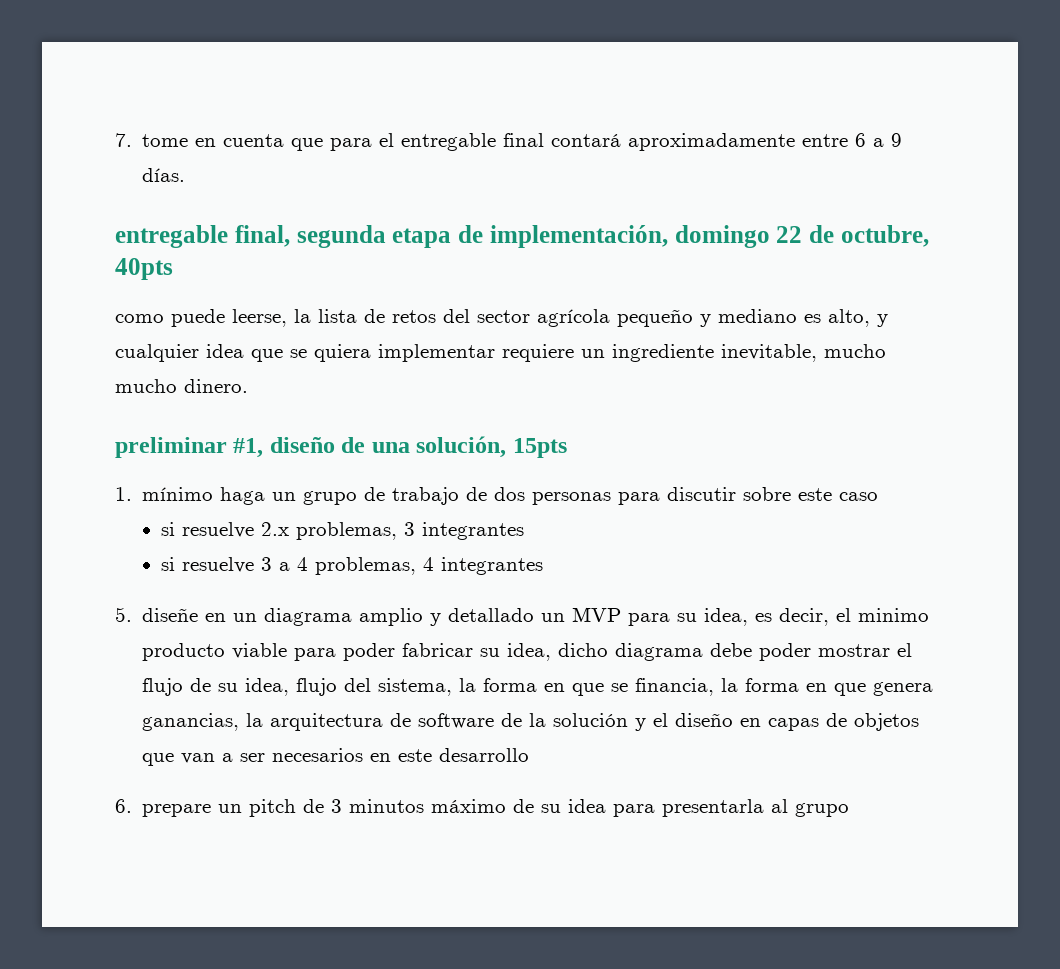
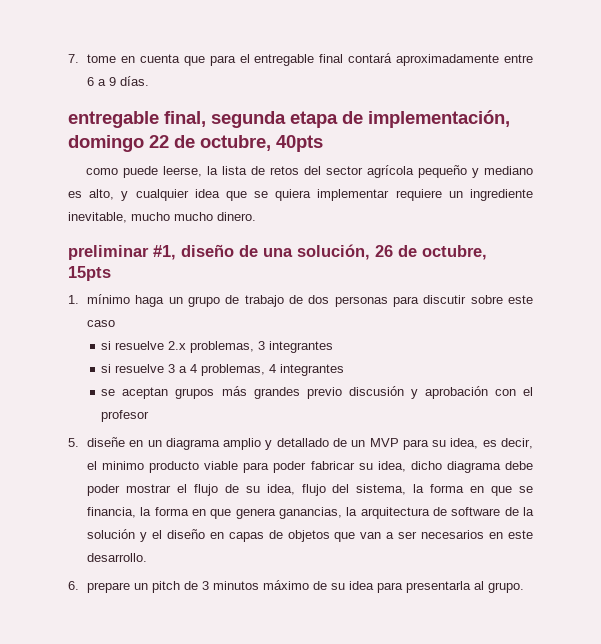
- preliminar #1, diseño de una solución, 15pts
+ preliminar #1, diseño de una solución, 26 de octubre, 15pts
+ se aceptan grupos más grandes previo discusión y aprobación con el profesor
- 5. diseñe en un diagrama amplio y detallado un MVP para su idea, es decir, el minimo producto viable para poder fabricar su idea, dicho diagrama debe poder mostrar el flujo de su idea, flujo del sistema, la forma en que se financia, la forma en que genera ganancias, la arquitectura de software de la solución y el diseño en capas de objetos que van a ser necesarios en este desarrollo
+ 5. diseñe en un diagrama amplio y detallado de un MVP para su idea, es decir, el minimo producto viable para poder fabricar su idea, dicho diagrama debe poder mostrar el flujo de su idea, flujo del sistema, la forma en que se financia, la forma en que genera ganancias, la arquitectura de software de la solución y el diseño en capas de objetos que van a ser necesarios en este desarrollo.
- 6. prepare un pitch de 3 minutos máximo de su idea para presentarla al grupo
+ 6. prepare un pitch de 3 minutos máximo de su idea para presentarla al grupo.

